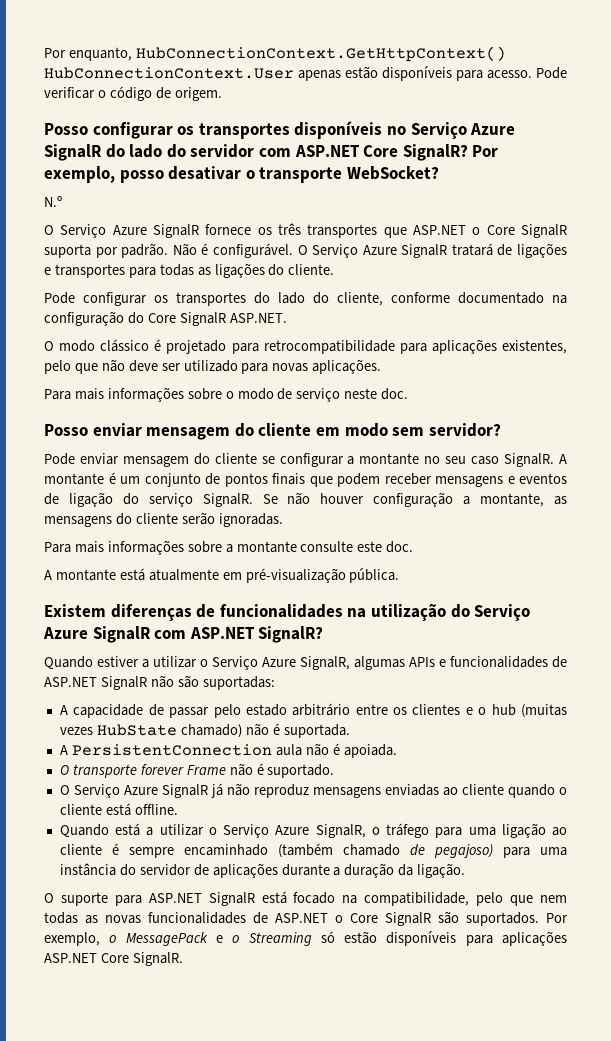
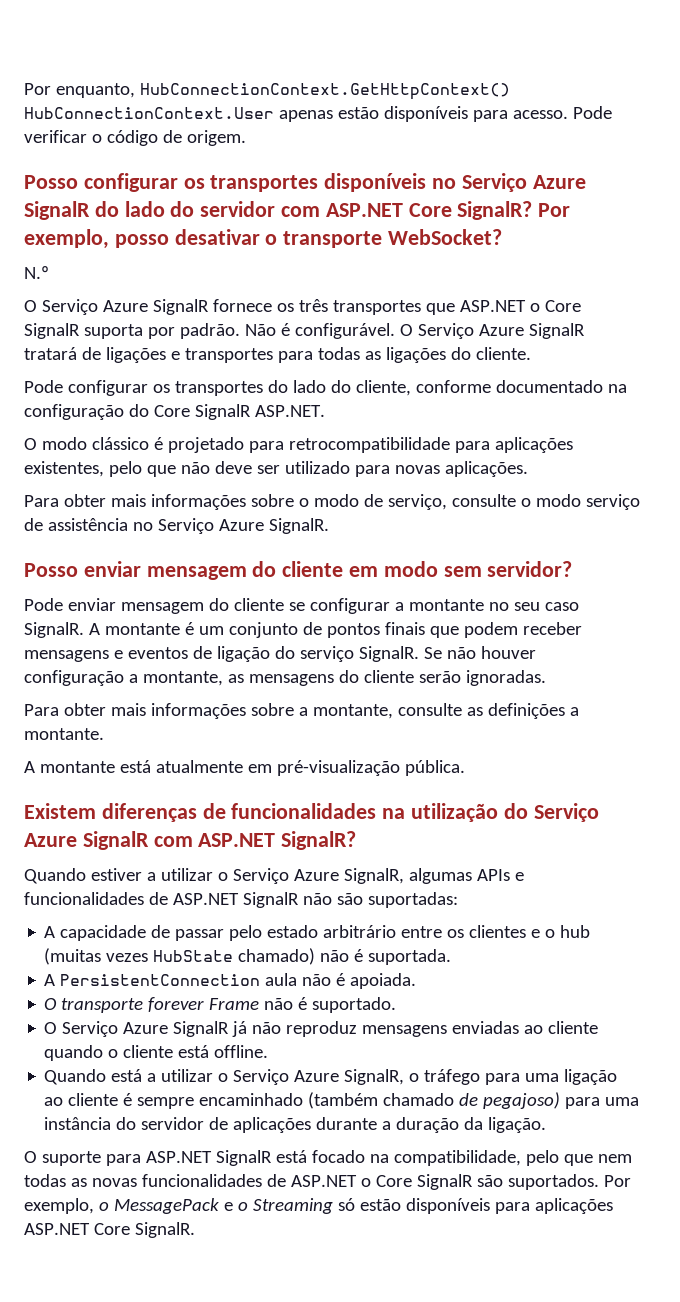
- Para mais informações sobre o modo de serviço neste doc.
+ Para obter mais informações sobre o modo de serviço, consulte o modo serviço de assistência no Serviço Azure SignalR.
- Para mais informações sobre a montante consulte este doc.
+ Para obter mais informações sobre a montante, consulte as definições a montante.

